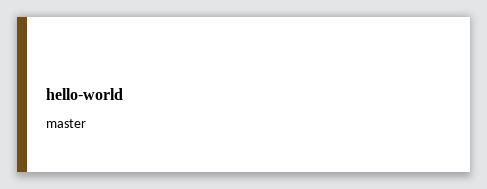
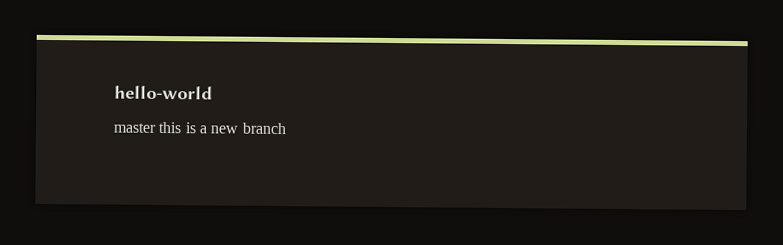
- master
+ master this is a new branch

